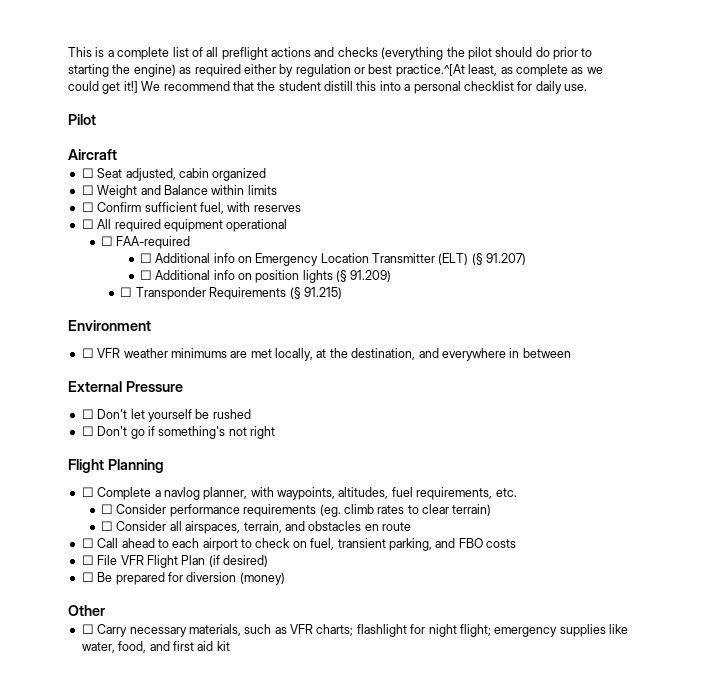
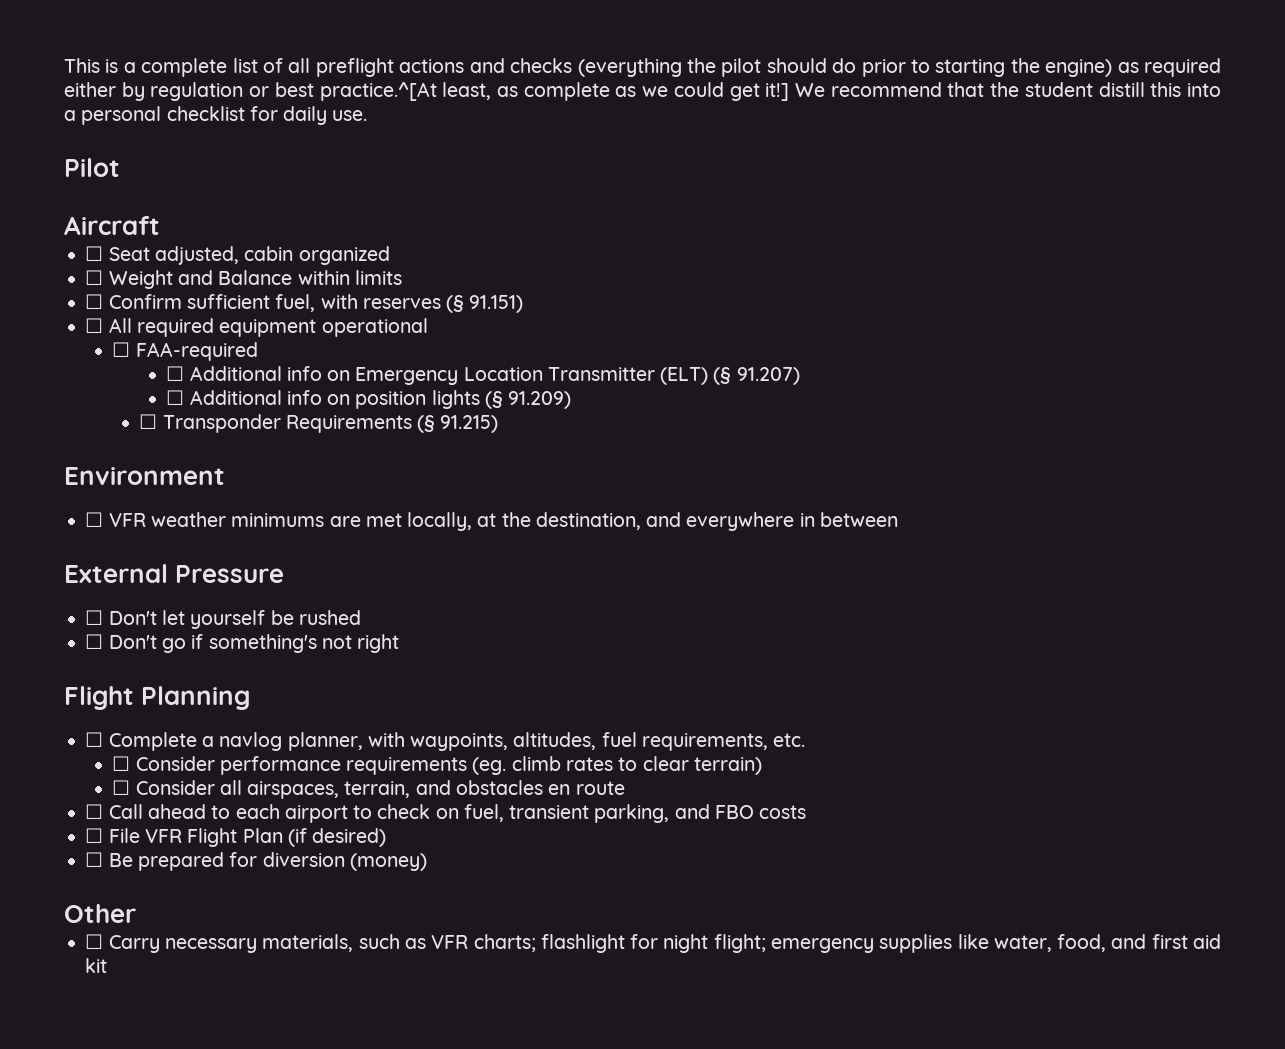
- ☐ Confirm sufficient fuel, with reserves
+ ☐ Confirm sufficient fuel, with reserves (§ 91.151)

